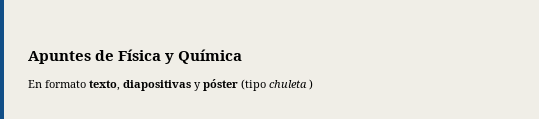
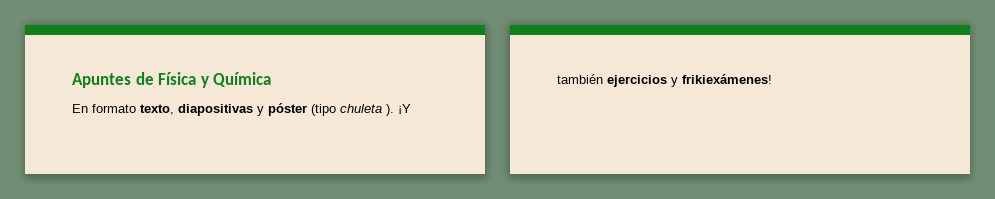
- En formato texto, diapositivas y póster (tipo chuleta )
+ En formato texto, diapositivas y póster (tipo chuleta ). ¡Y también ejercicios y frikiexámenes!

